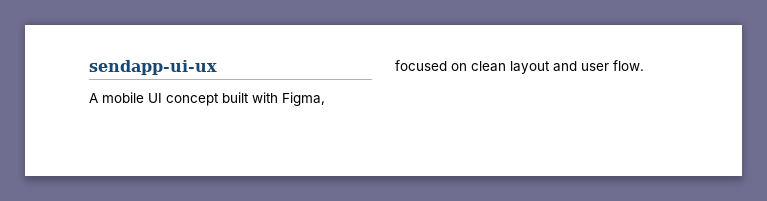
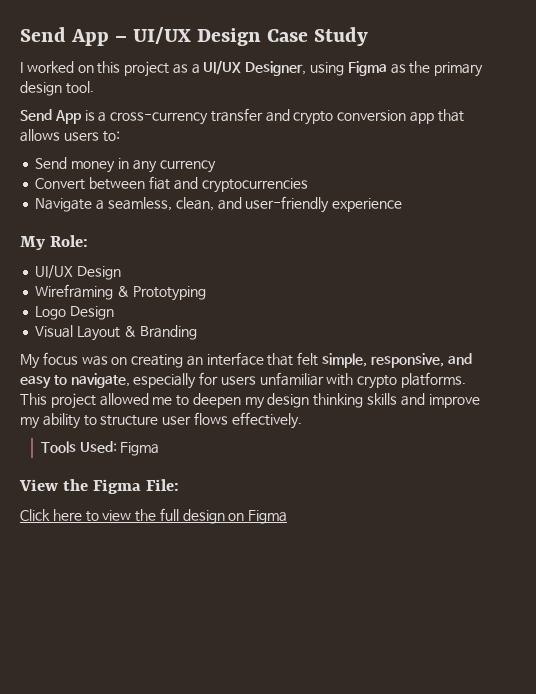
- sendapp-ui-ux
- A mobile UI concept built with Figma, focused on clean layout and user flow.
+ Send App – UI/UX Design Case Study
+ I worked on this project as a UI/UX Designer, using Figma as the primary design tool.
+ Send App is a cross-currency transfer and crypto conversion app that allows users to:
+ Send money in any currency
+ Convert between fiat and cryptocurrencies
+ Navigate a seamless, clean, and user-friendly experience
+ My Role:
+ UI/UX Design
+ Wireframing & Prototyping
+ Logo Design
+ Visual Layout & Branding
+ My focus was on creating an interface that felt simple, responsive, and easy to navigate, especially for users unfamiliar with crypto platforms. This project allowed me to deepen my design thinking skills and improve my ability to structure user flows effectively.
+ Tools Used: Figma
+ View the Figma File:
+ Click here to view the full design on Figma

